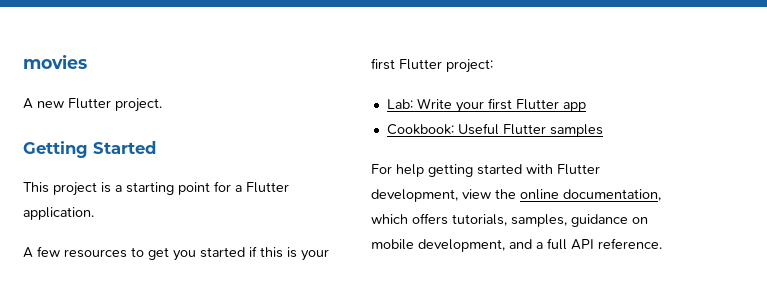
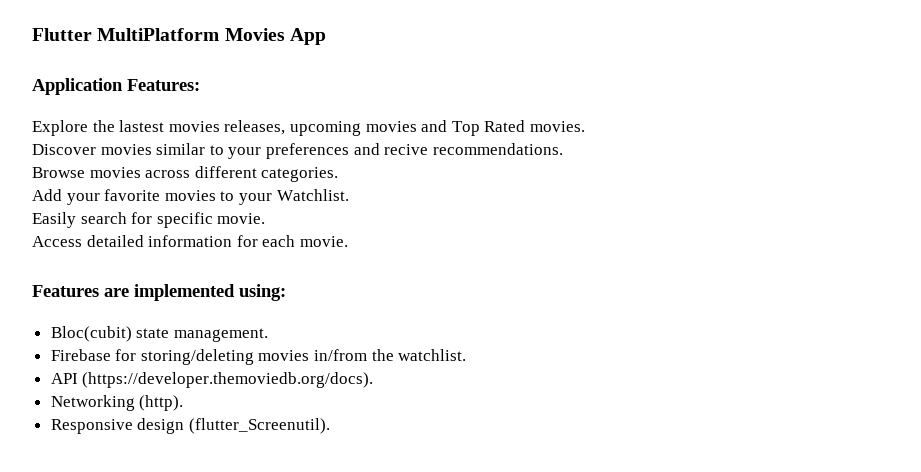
- movies
- A new Flutter project.
- Getting Started
- This project is a starting point for a Flutter application.
- A few resources to get you started if this is your first Flutter project:
- Lab: Write your first Flutter app
- Cookbook: Useful Flutter samples
- For help getting started with Flutter development, view the online documentation, which offers tutorials, samples, guidance on mobile development, and a full API reference.
+ Flutter MultiPlatform Movies App
+ Application Features:
+ Explore the lastest movies releases, upcoming movies and Top Rated movies.
+ Discover movies similar to your preferences and recive recommendations.
+ Browse movies across different categories.
+ Add your favorite movies to your Watchlist.
+ Easily search for specific movie.
+ Access detailed information for each movie.
+ Features are implemented using:
+ Bloc(cubit) state management.
+ Firebase for storing/deleting movies in/from the watchlist.
+ API (https://developer.themoviedb.org/docs).
+ Networking (http).
+ Responsive design (flutter_Screenutil).

